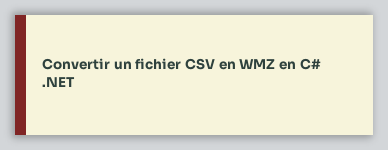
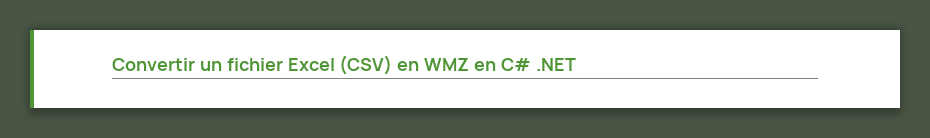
- Convertir un fichier CSV en WMZ en C# .NET
+ Convertir un fichier Excel (CSV) en WMZ en C# .NET

